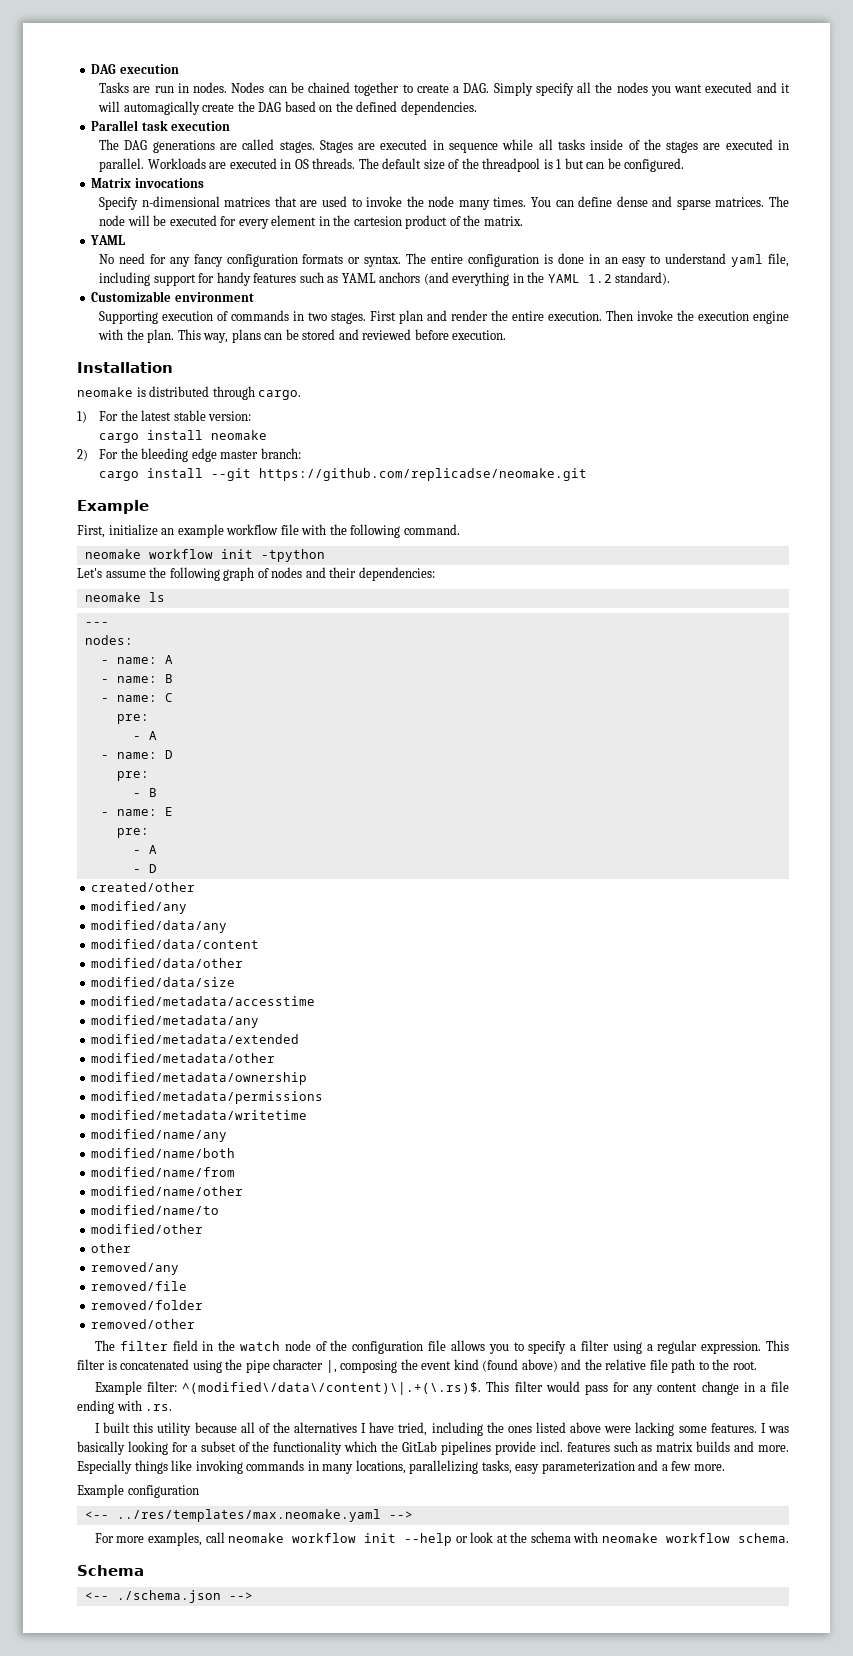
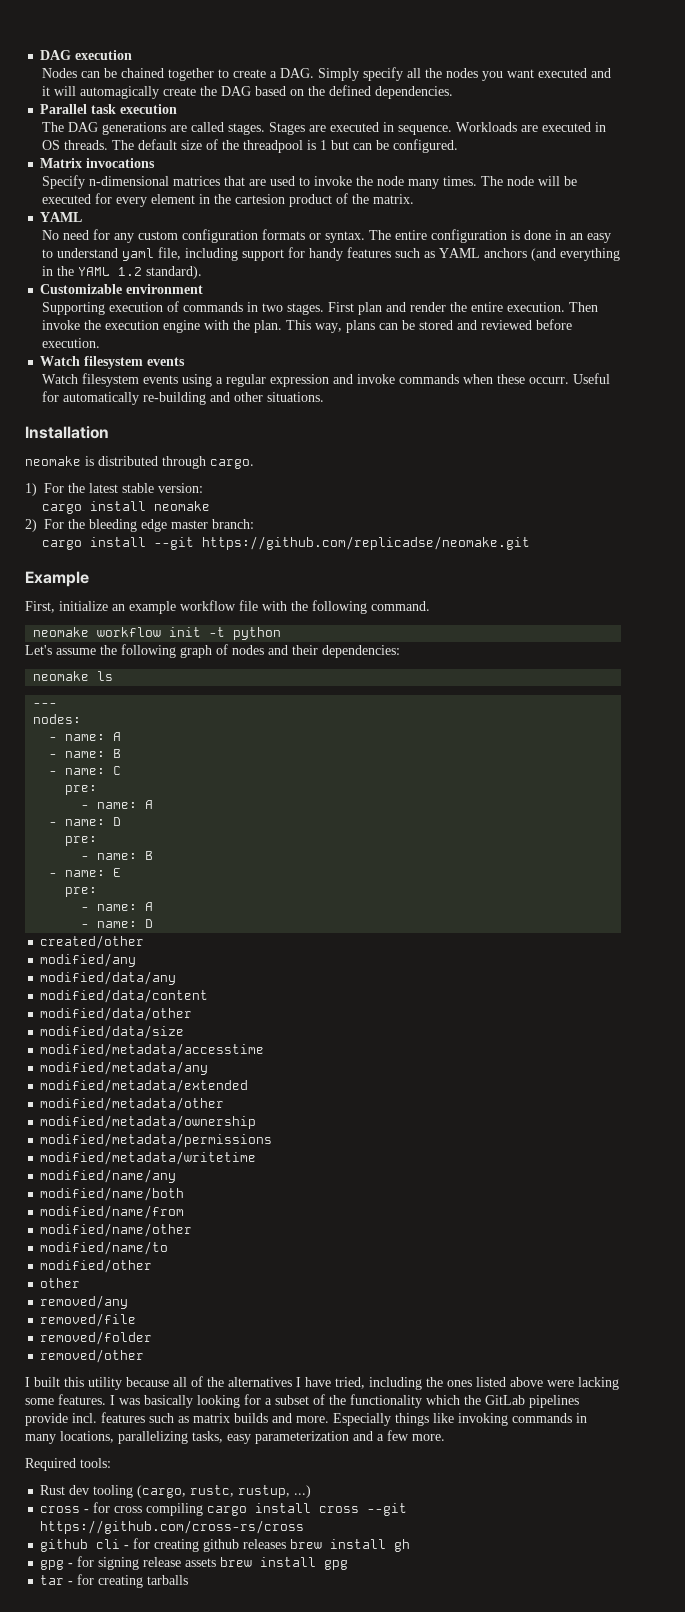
- Tasks are run in nodes.
- Stages are executed in sequence while all tasks inside of the stages are executed in parallel.
+ Stages are executed in sequence.
- You can define dense and sparse matrices.
- No need for any fancy configuration formats or syntax.
+ No need for any custom configuration formats or syntax.
  This way, plans can be stored and reviewed before execution.
+ Watch filesystem events
+ Watch filesystem events using a regular expression and invoke commands when these occurr. Useful for automatically re-building and other situations.
- neomake workflow init -tpython
+ neomake workflow init -t python
  - name: C
  pre:
- - A
+ - name: A
  - name: D
  pre:
- - B
+ - name: B
  - name: E
  pre:
- - A
- - D
+ - name: A
+ - name: D
- The filter field in the watch node of the configuration file allows you to specify a filter using a regular expression. This filter is concatenated using the pipe character |, composing the event kind (found above) and the relative file path to the root.
- Example filter: ^(modified\/data\/content)\|.+(\.rs)$. This filter would pass for any content change in a file ending with .rs.
- Example configuration
- <-- ../res/templates/max.neomake.yaml -->
- For more examples, call neomake workflow init --help or look at the schema with neomake workflow schema.
- Schema
- <-- ./schema.json -->
+ Required tools:
+ Rust dev tooling (cargo, rustc, rustup, ...)
+ cross - for cross compiling cargo install cross --git https://github.com/cross-rs/cross
+ github cli - for creating github releases brew install gh
+ gpg - for signing release assets brew install gpg
+ tar - for creating tarballs

